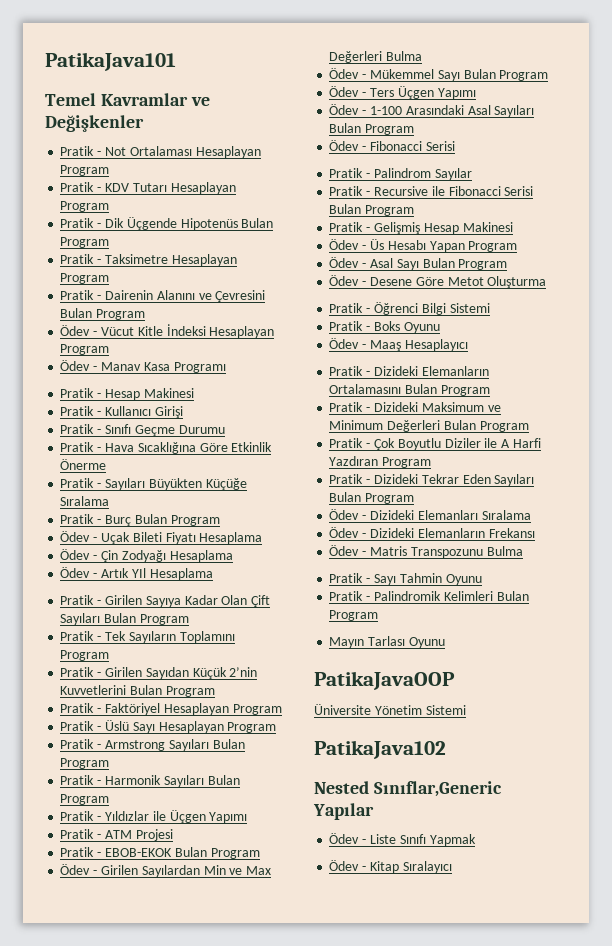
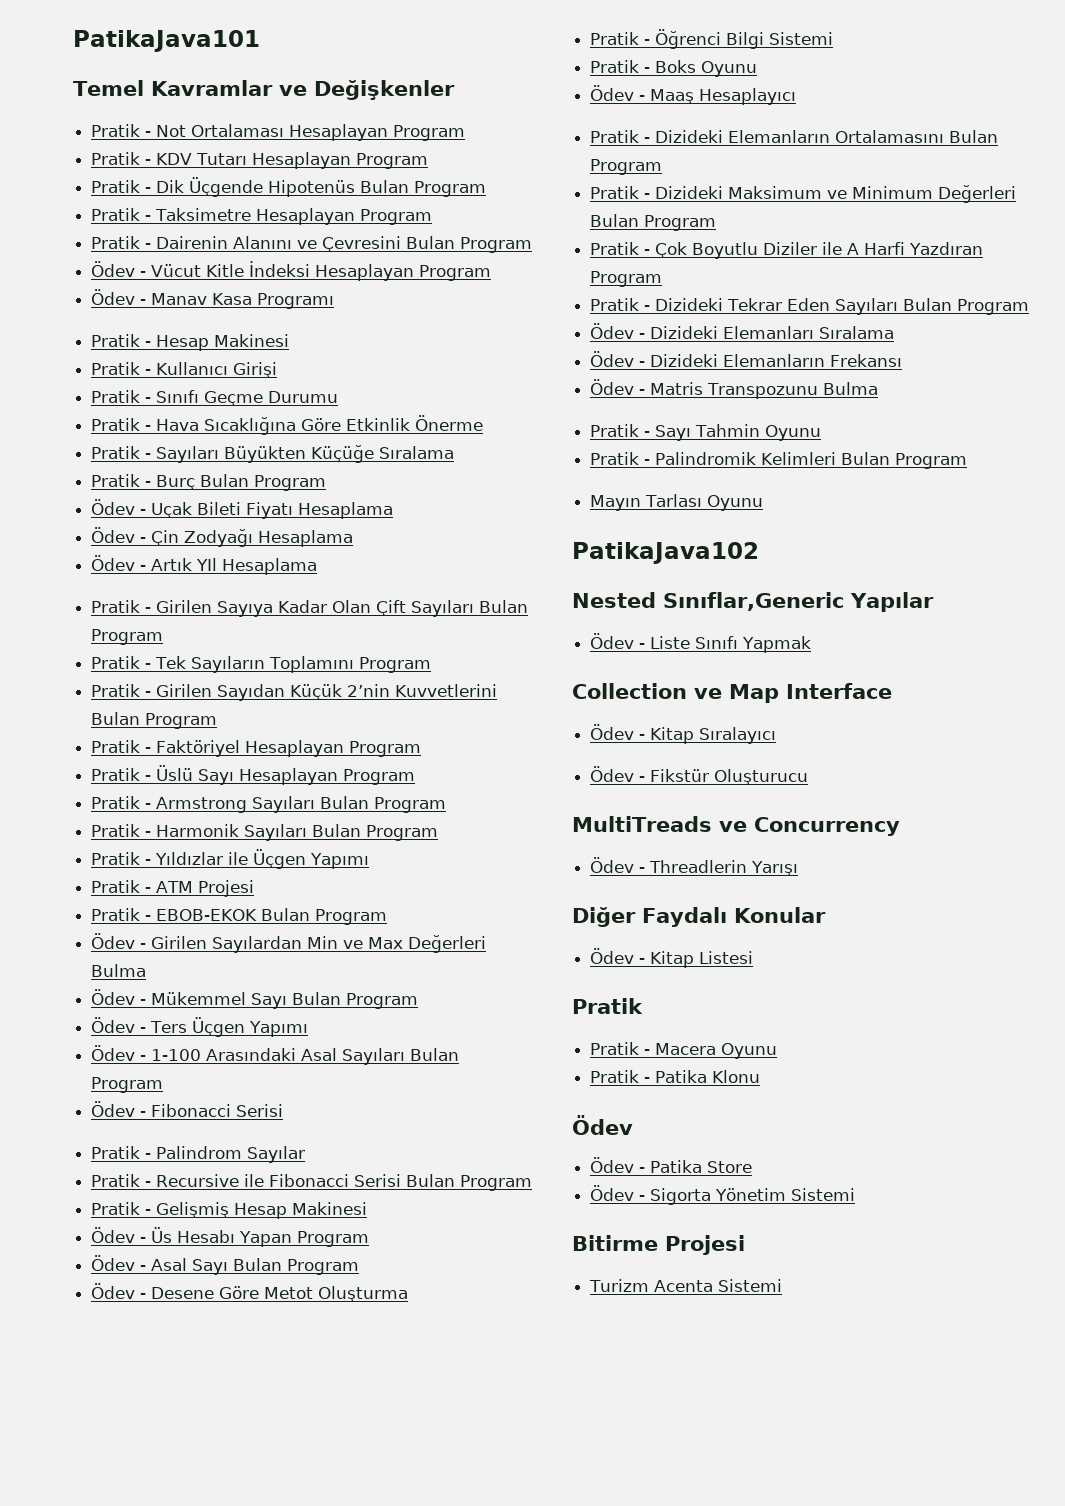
- PatikaJavaOOP
- Üniversite Yönetim Sistemi
+ Collection ve Map Interface
+ Ödev - Fikstür Oluşturucu
+ MultiTreads ve Concurrency
+ Ödev - Threadlerin Yarışı
+ Diğer Faydalı Konular
+ Ödev - Kitap Listesi
+ Pratik
+ Pratik - Macera Oyunu
+ Pratik - Patika Klonu
+ Ödev
+ Ödev - Patika Store
+ Ödev - Sigorta Yönetim Sistemi
+ Bitirme Projesi
+ Turizm Acenta Sistemi

